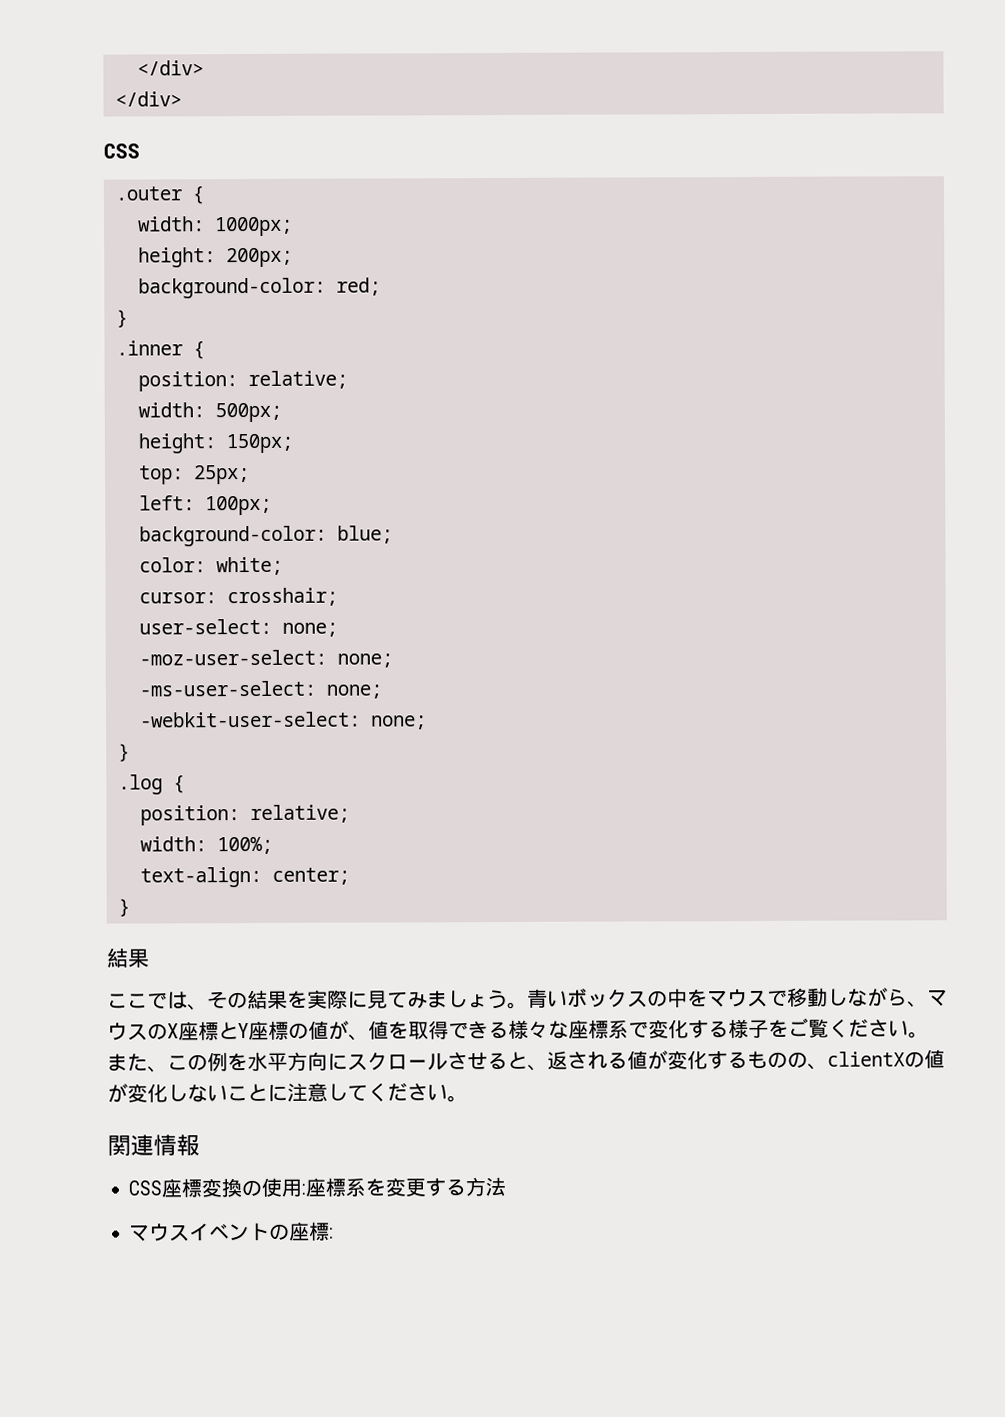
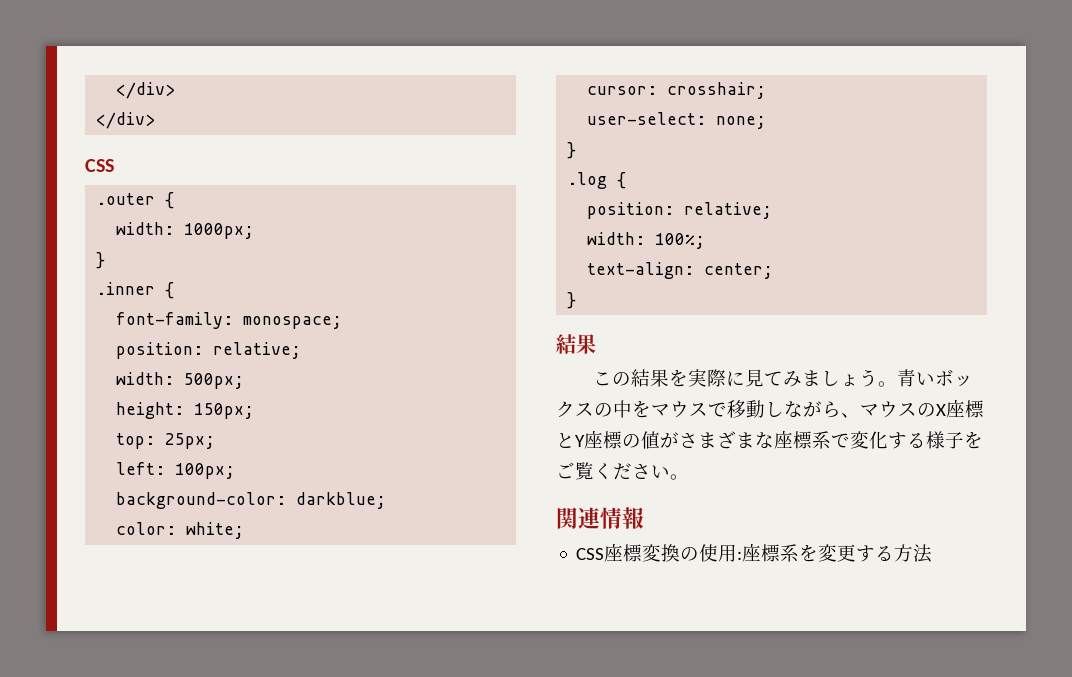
- height: 200px;
- background-color: red;
+ font-family: monospace;
- background-color: blue;
+ background-color: darkblue;
- -moz-user-select: none;
- -ms-user-select: none;
- -webkit-user-select: none;
- ここでは、その結果を実際に見てみましょう。
+ この結果を実際に見てみましょう。
- 青いボックスの中をマウスで移動しながら、マウスのX座標とY座標の値が、値を取得できる様々な座標系で変化する様子をご覧ください。また、この例を水平方向にスクロールさせると、返される値が変化するものの、clientXの値が変化しないことに注意してください。
+ 青いボックスの中をマウスで移動しながら、マウスのX座標とY座標の値がさまざまな座標系で変化する様子をご覧ください。
- マウスイベントの座標:

